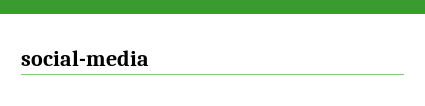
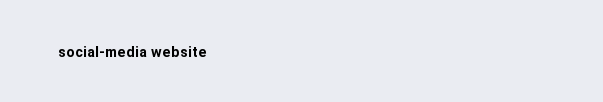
- social-media
+ social-media website

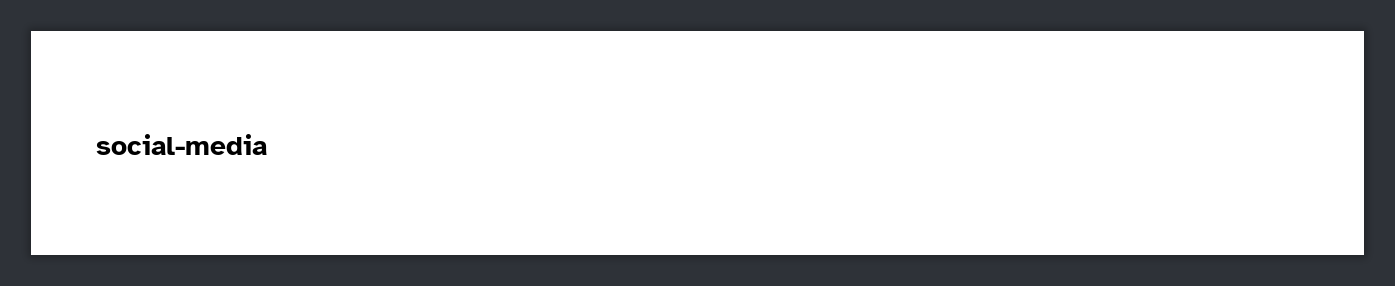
- social-media website
+ social-media

